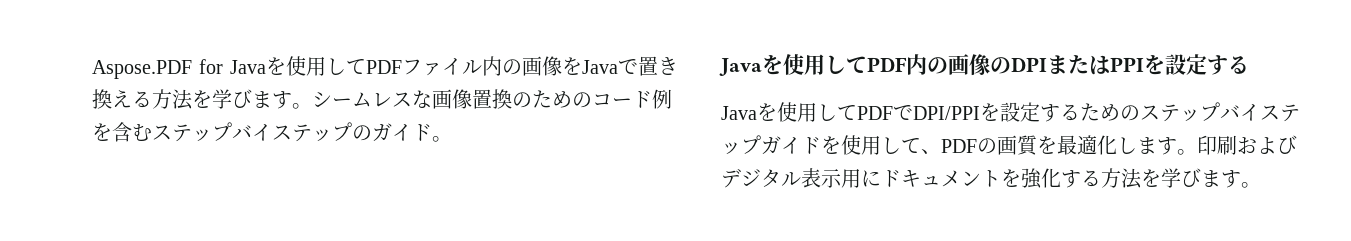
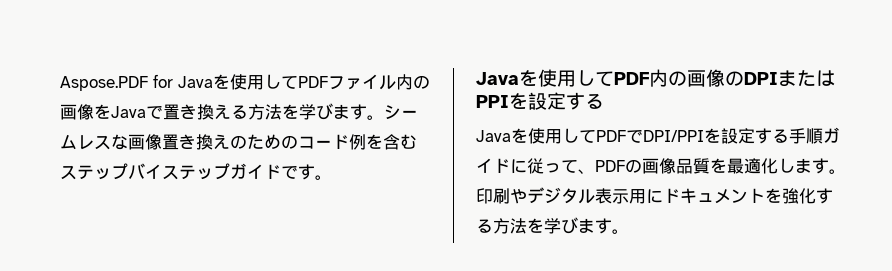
- シームレスな画像置換のためのコード例を含むステップバイステップのガイド。
+ シームレスな画像置き換えのためのコード例を含むステップバイステップガイドです。
- Javaを使用してPDFでDPI/PPIを設定するためのステップバイステップガイドを使用して、PDFの画質を最適化します。
+ Javaを使用してPDFでDPI/PPIを設定する手順ガイドに従って、PDFの画像品質を最適化します。
- 印刷およびデジタル表示用にドキュメントを強化する方法を学びます。
+ 印刷やデジタル表示用にドキュメントを強化する方法を学びます。

